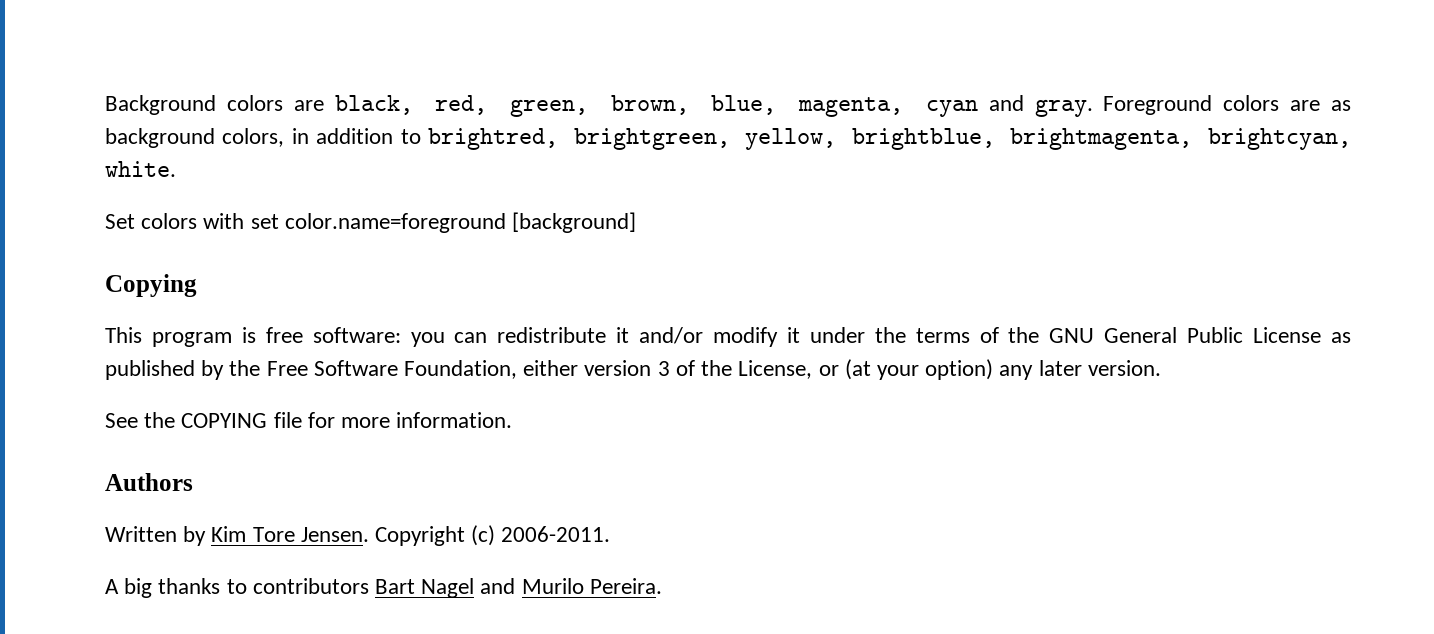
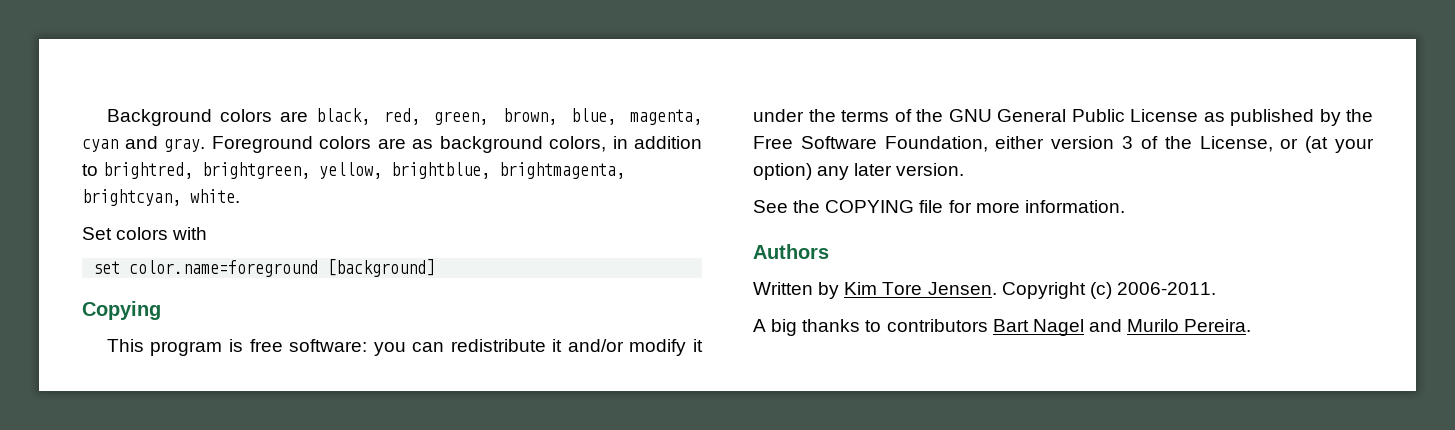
- Set colors with set color.name=foreground [background]
+ Set colors with
+ set color.name=foreground [background]

